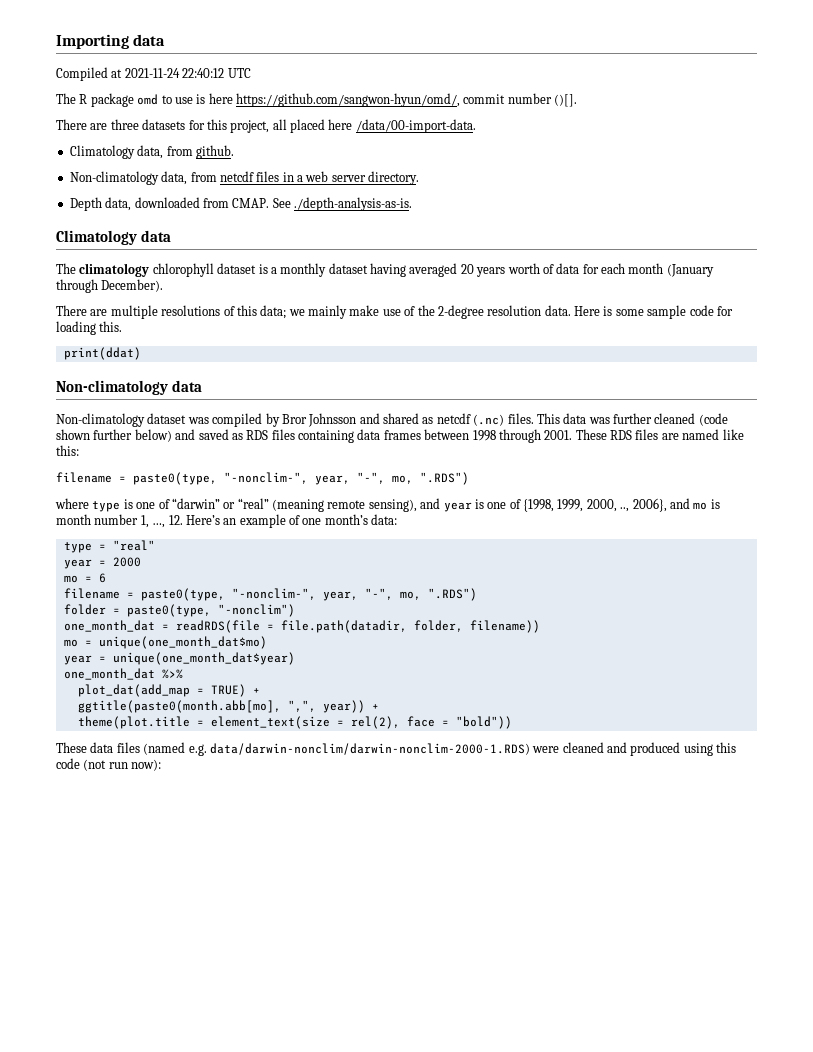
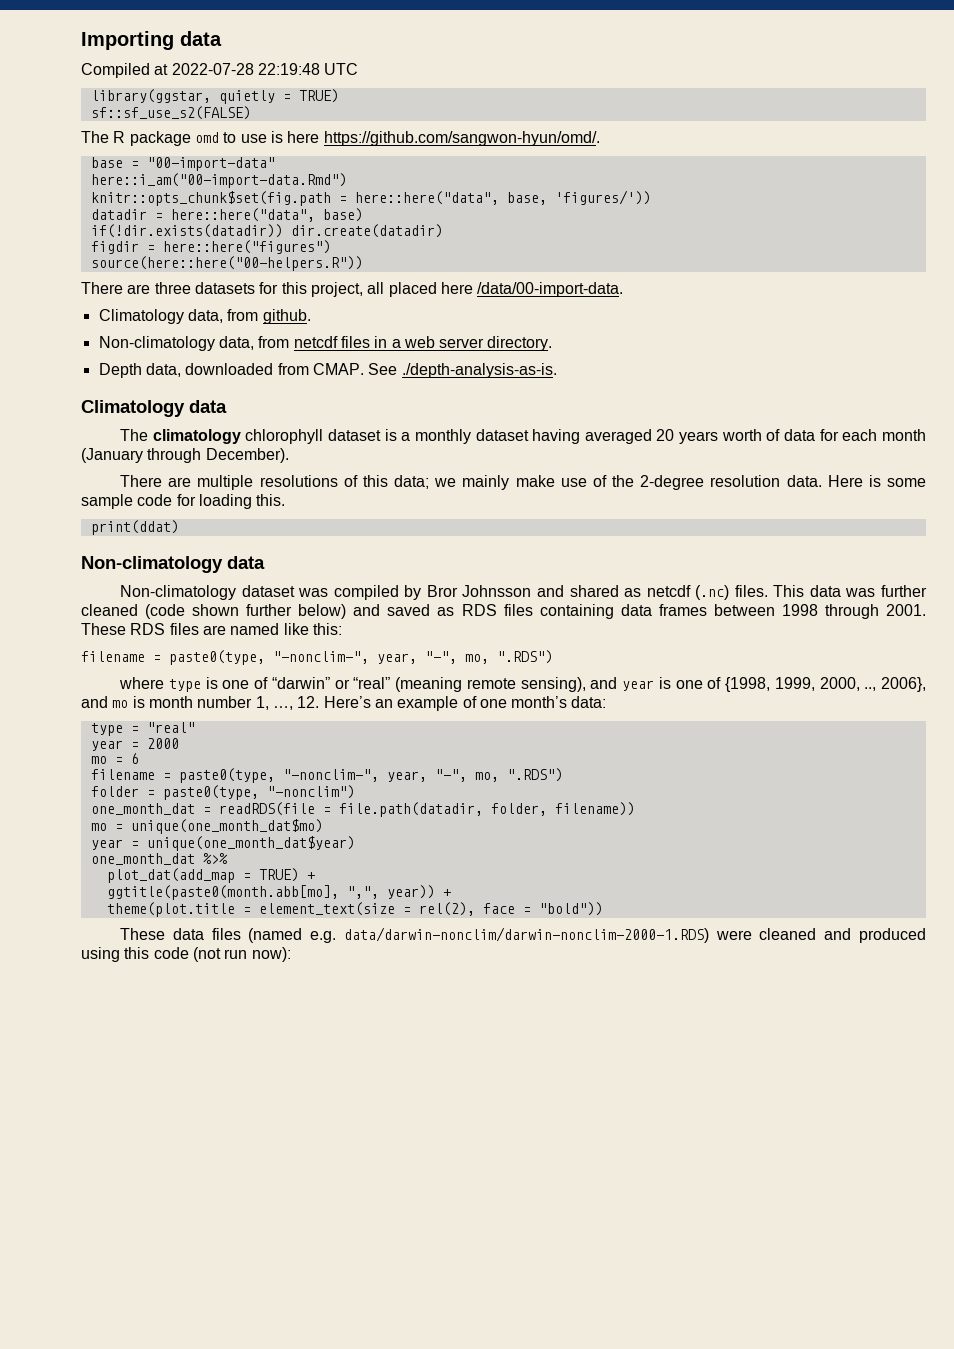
- Compiled at 2021-11-24 22:40:12 UTC
+ Compiled at 2022-07-28 22:19:48 UTC
+ library(ggstar, quietly = TRUE)
+ sf::sf_use_s2(FALSE)
- The R package omd to use is here https://github.com/sangwon-hyun/omd/, commit number ()[].
+ The R package omd to use is here https://github.com/sangwon-hyun/omd/.
+ base = "00-import-data"
+ here::i_am("00-import-data.Rmd")
+ knitr::opts_chunk$set(fig.path = here::here("data", base, 'figures/'))
+ datadir = here::here("data", base)
+ if(!dir.exists(datadir)) dir.create(datadir)
+ figdir = here::here("figures")
+ source(here::here("00-helpers.R"))

